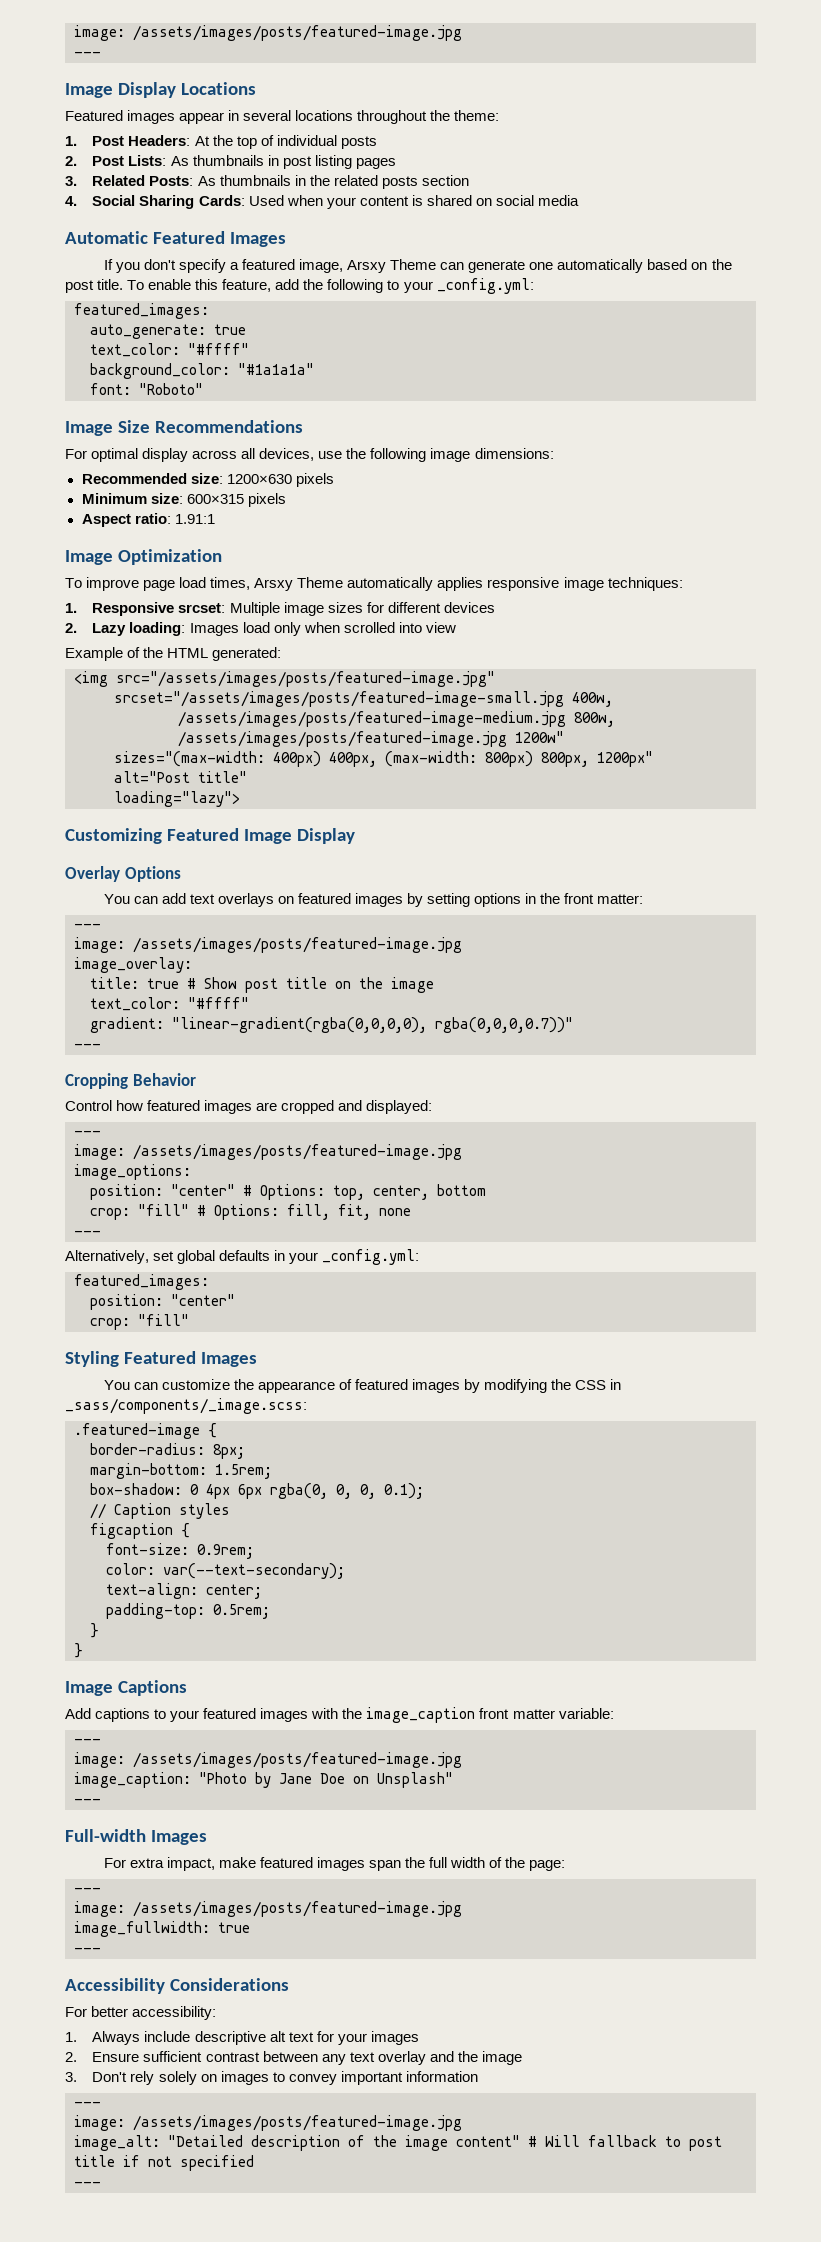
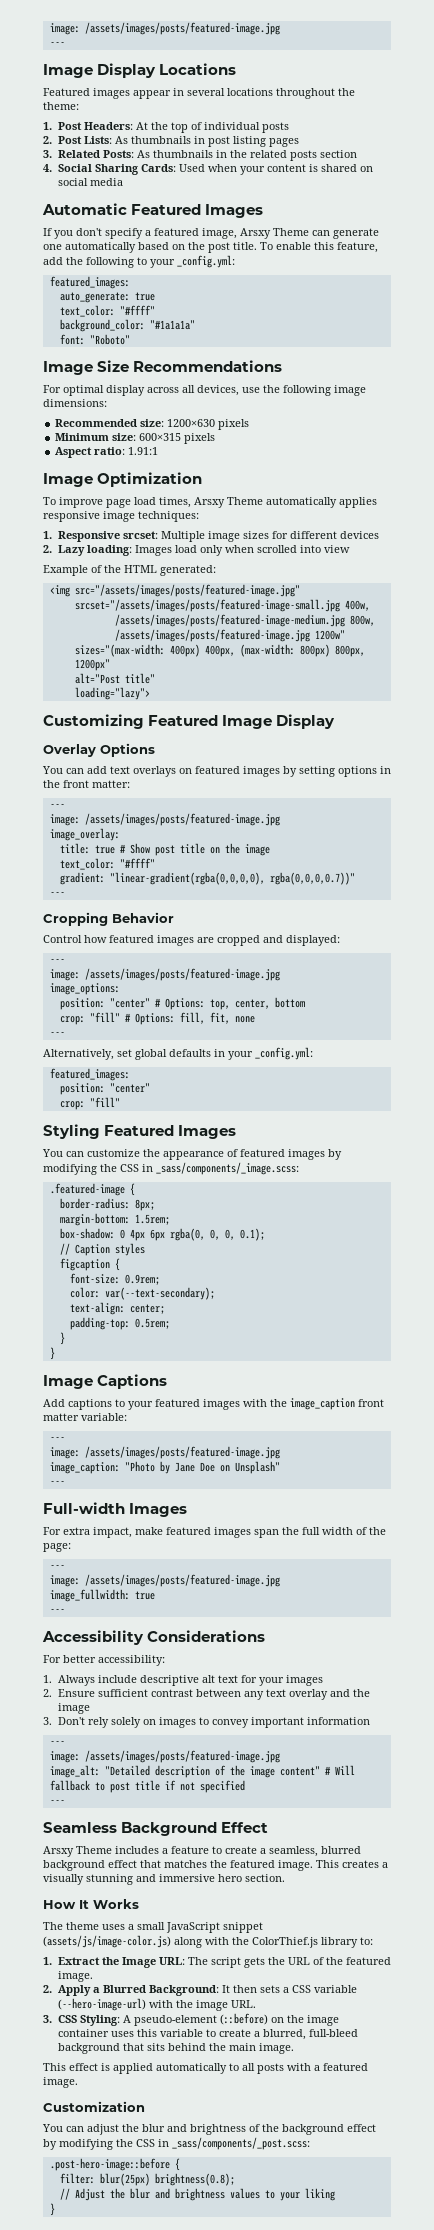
+ Seamless Background Effect
+ Arsxy Theme includes a feature to create a seamless, blurred background effect that matches the featured image. This creates a visually stunning and immersive hero section.
+ How It Works
+ The theme uses a small JavaScript snippet (assets/js/image-color.js) along with the ColorThief.js library to:
+ 1. Extract the Image URL: The script gets the URL of the featured image.
+ 2. Apply a Blurred Background: It then sets a CSS variable (--hero-image-url) with the image URL.
+ 3. CSS Styling: A pseudo-element (::before) on the image container uses this variable to create a blurred, full-bleed background that sits behind the main image.
+ This effect is applied automatically to all posts with a featured image.
+ Customization
+ You can adjust the blur and brightness of the background effect by modifying the CSS in _sass/components/_post.scss:
+ .post-hero-image::before {
+ filter: blur(25px) brightness(0.8);
+ // Adjust the blur and brightness values to your liking
+ }

